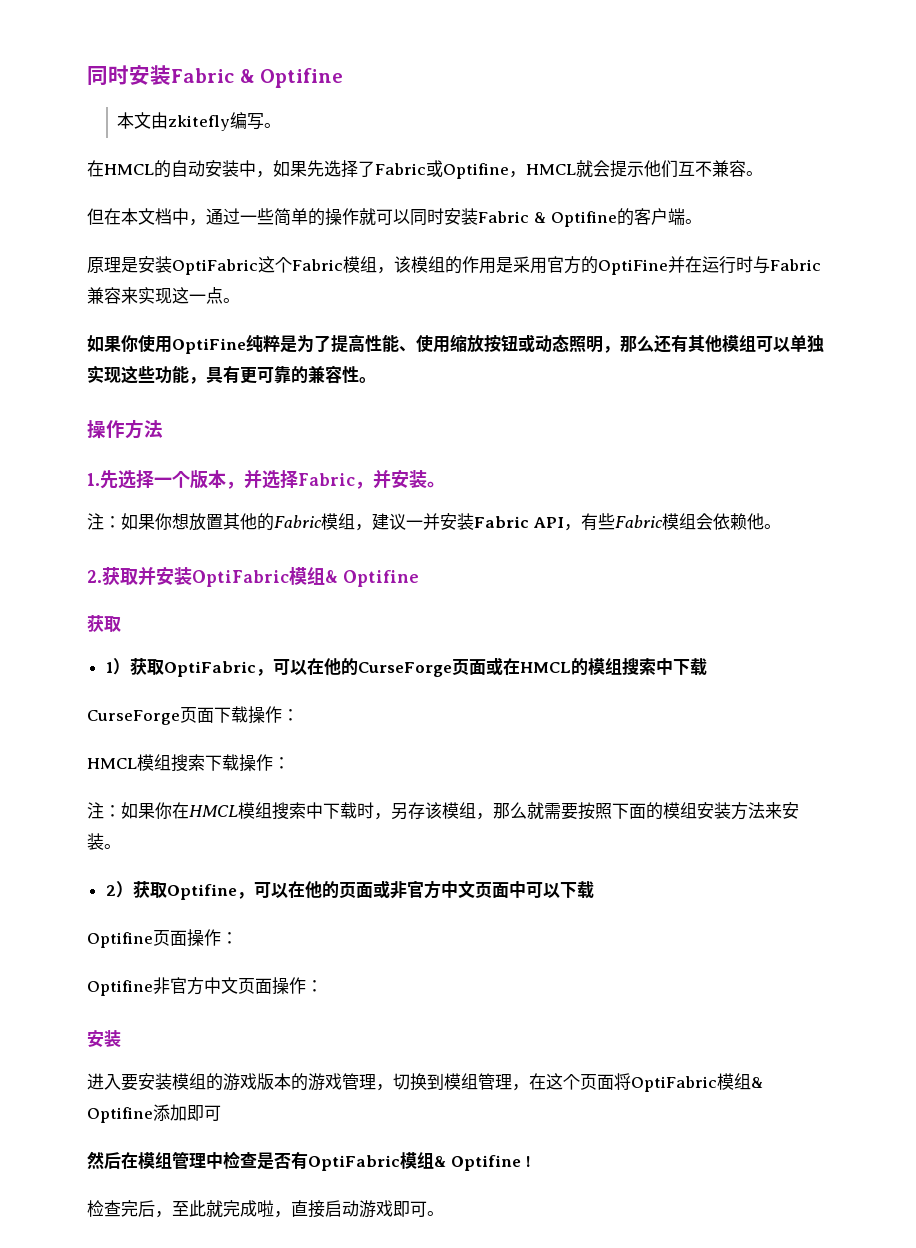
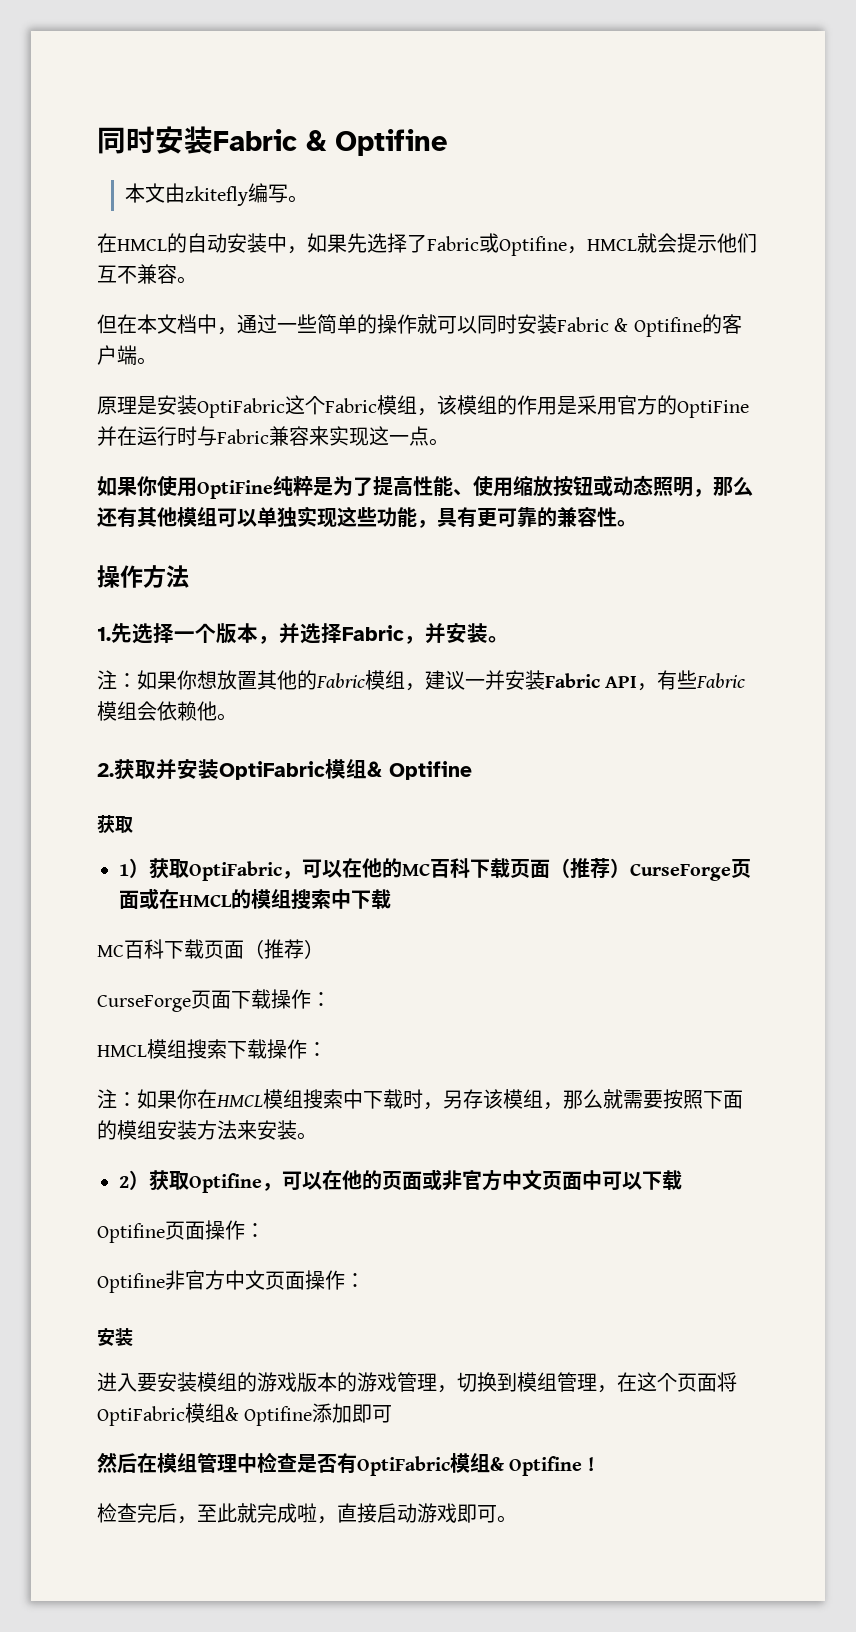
- 1）获取OptiFabric，可以在他的CurseForge页面或在HMCL的模组搜索中下载
+ 1）获取OptiFabric，可以在他的MC百科下载页面（推荐）CurseForge页面或在HMCL的模组搜索中下载
+ MC百科下载页面（推荐）

